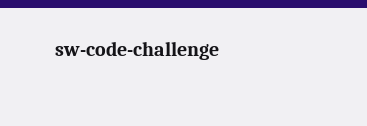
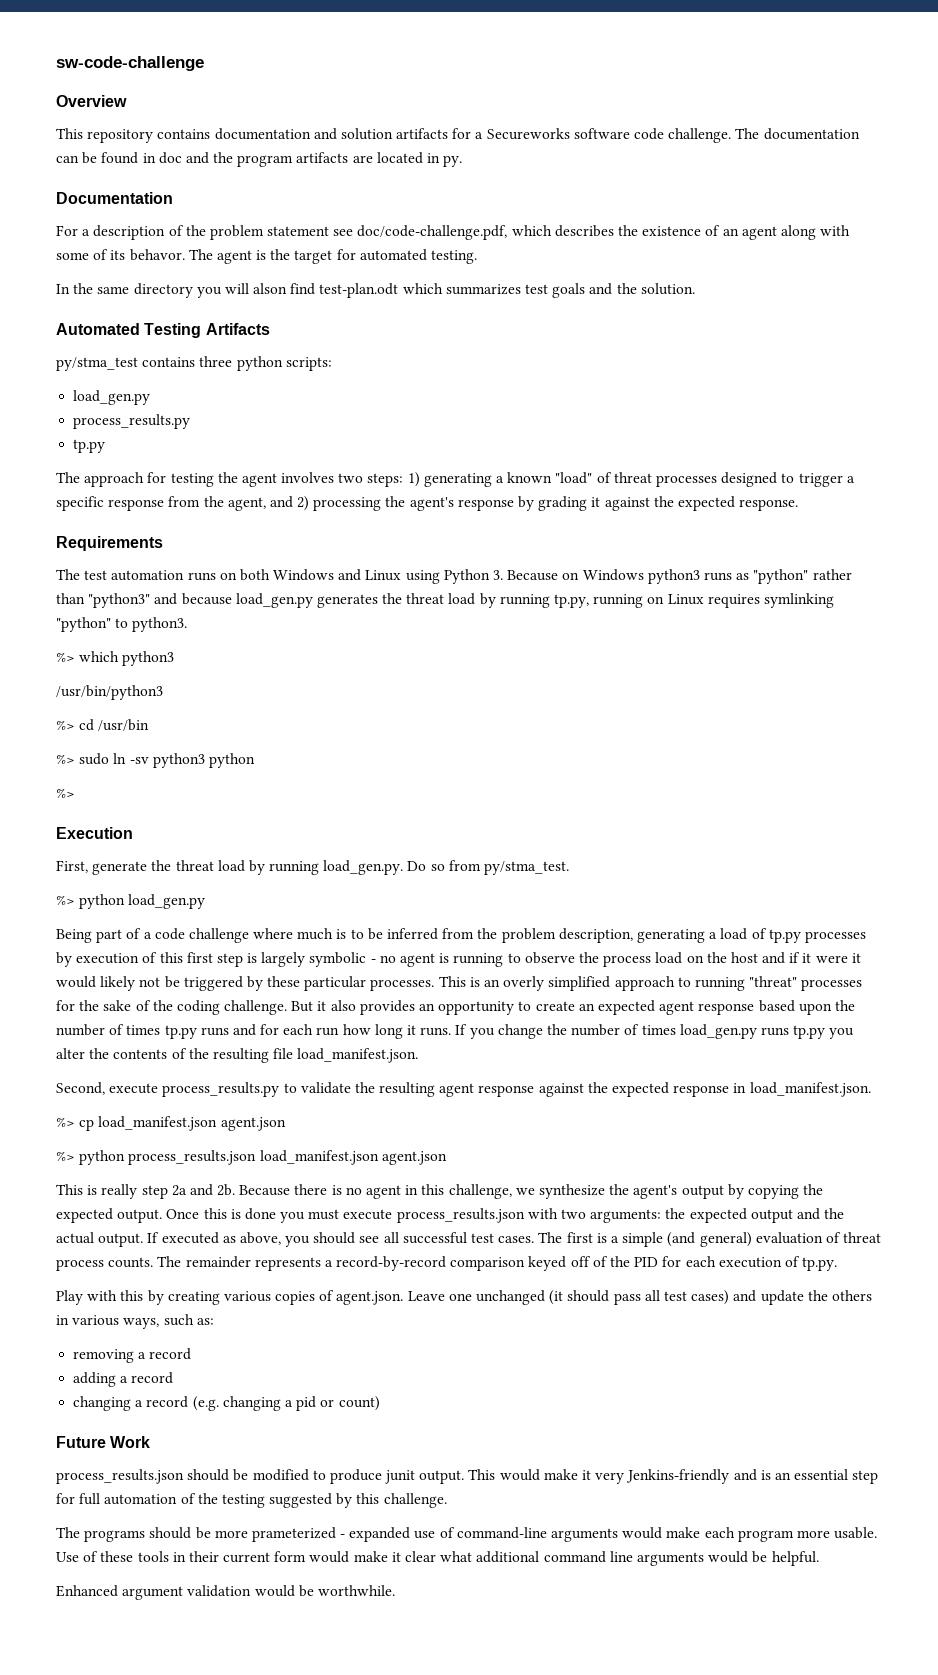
+ Overview
+ This repository contains documentation and solution artifacts for a Secureworks software code challenge. The documentation can be found in doc and the program artifacts are located in py.
+ Documentation
+ For a description of the problem statement see doc/code-challenge.pdf, which describes the existence of an agent along with some of its behavor. The agent is the target for automated testing.
+ In the same directory you will alson find test-plan.odt which summarizes test goals and the solution.
+ Automated Testing Artifacts
+ py/stma_test contains three python scripts:
+ load_gen.py
+ process_results.py
+ tp.py
+ The approach for testing the agent involves two steps: 1) generating a known "load" of threat processes designed to trigger a specific response from the agent, and 2) processing the agent's response by grading it against the expected response.
+ Requirements
+ The test automation runs on both Windows and Linux using Python 3. Because on Windows python3 runs as "python" rather than "python3" and because load_gen.py generates the threat load by running tp.py, running on Linux requires symlinking "python" to python3.
+ %> which python3
+ /usr/bin/python3
+ %> cd /usr/bin
+ %> sudo ln -sv python3 python
+ %>
+ Execution
+ First, generate the threat load by running load_gen.py. Do so from py/stma_test.
+ %> python load_gen.py
+ Being part of a code challenge where much is to be inferred from the problem description, generating a load of tp.py processes by execution of this first step is largely symbolic - no agent is running to observe the process load on the host and if it were it would likely not be triggered by these particular processes. This is an overly simplified approach to running "threat" processes for the sake of the coding challenge. But it also provides an opportunity to create an expected agent response based upon the number of times tp.py runs and for each run how long it runs. If you change the number of times load_gen.py runs tp.py you alter the contents of the resulting file load_manifest.json.
+ Second, execute process_results.py to validate the resulting agent response against the expected response in load_manifest.json.
+ %> cp load_manifest.json agent.json
+ %> python process_results.json load_manifest.json agent.json
+ This is really step 2a and 2b. Because there is no agent in this challenge, we synthesize the agent's output by copying the expected output. Once this is done you must execute process_results.json with two arguments: the expected output and the actual output. If executed as above, you should see all successful test cases. The first is a simple (and general) evaluation of threat process counts. The remainder represents a record-by-record comparison keyed off of the PID for each execution of tp.py.
+ Play with this by creating various copies of agent.json. Leave one unchanged (it should pass all test cases) and update the others in various ways, such as:
+ removing a record
+ adding a record
+ changing a record (e.g. changing a pid or count)
+ Future Work
+ process_results.json should be modified to produce junit output. This would make it very Jenkins-friendly and is an essential step for full automation of the testing suggested by this challenge.
+ The programs should be more prameterized - expanded use of command-line arguments would make each program more usable. Use of these tools in their current form would make it clear what additional command line arguments would be helpful.
+ Enhanced argument validation would be worthwhile.

